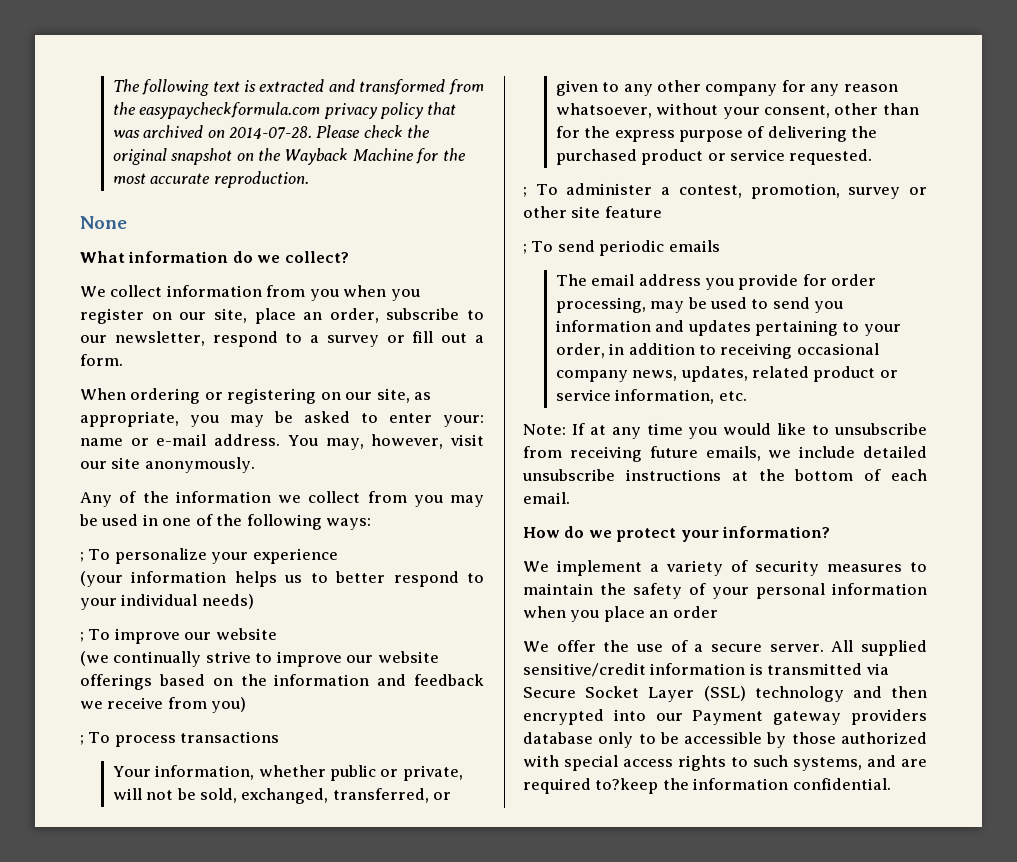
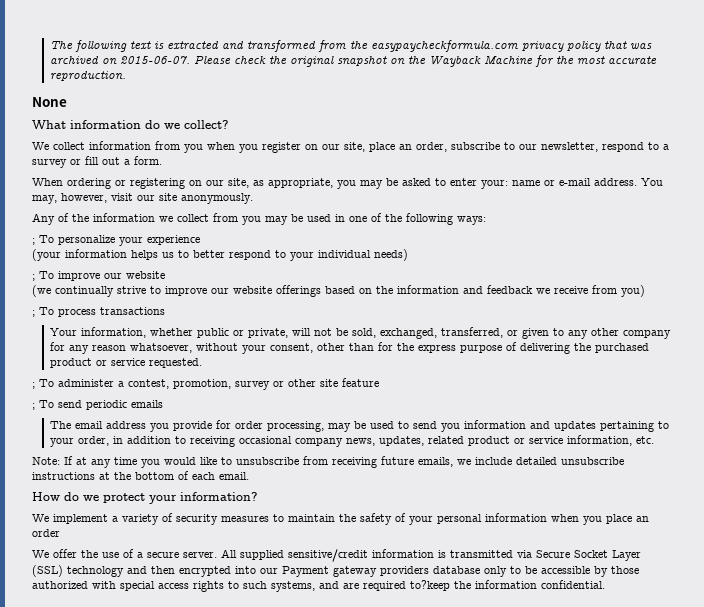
- The following text is extracted and transformed from the easypaycheckformula.com privacy policy that was archived on 2014-07-28.
+ The following text is extracted and transformed from the easypaycheckformula.com privacy policy that was archived on 2015-06-07.

